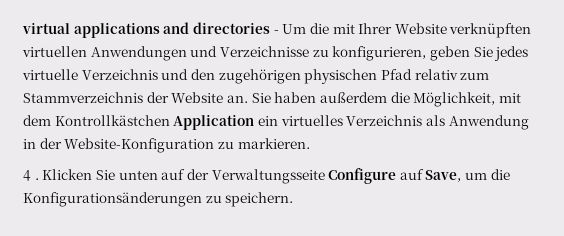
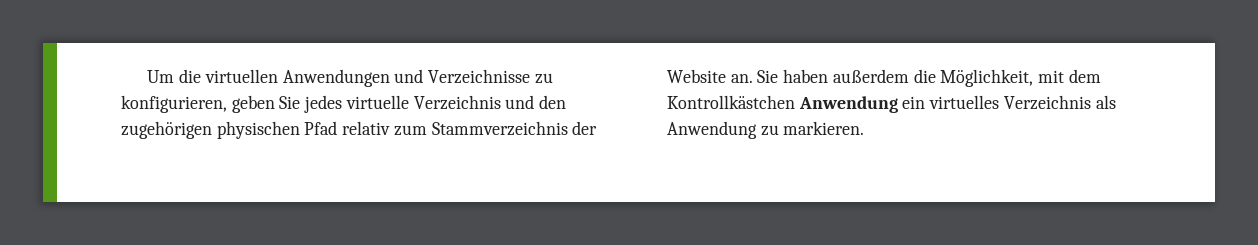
- virtual applications and directories - Um die mit Ihrer Website verknüpften virtuellen Anwendungen und Verzeichnisse zu konfigurieren, geben Sie jedes virtuelle Verzeichnis und den zugehörigen physischen Pfad relativ zum Stammverzeichnis der Website an.
+ Um die virtuellen Anwendungen und Verzeichnisse zu konfigurieren, geben Sie jedes virtuelle Verzeichnis und den zugehörigen physischen Pfad relativ zum Stammverzeichnis der Website an.
- Sie haben außerdem die Möglichkeit, mit dem Kontrollkästchen Application ein virtuelles Verzeichnis als Anwendung in der Website-Konfiguration zu markieren.
+ Sie haben außerdem die Möglichkeit, mit dem Kontrollkästchen Anwendung ein virtuelles Verzeichnis als Anwendung zu markieren.
- 4 . Klicken Sie unten auf der Verwaltungsseite Configure auf Save, um die Konfigurationsänderungen zu speichern.

